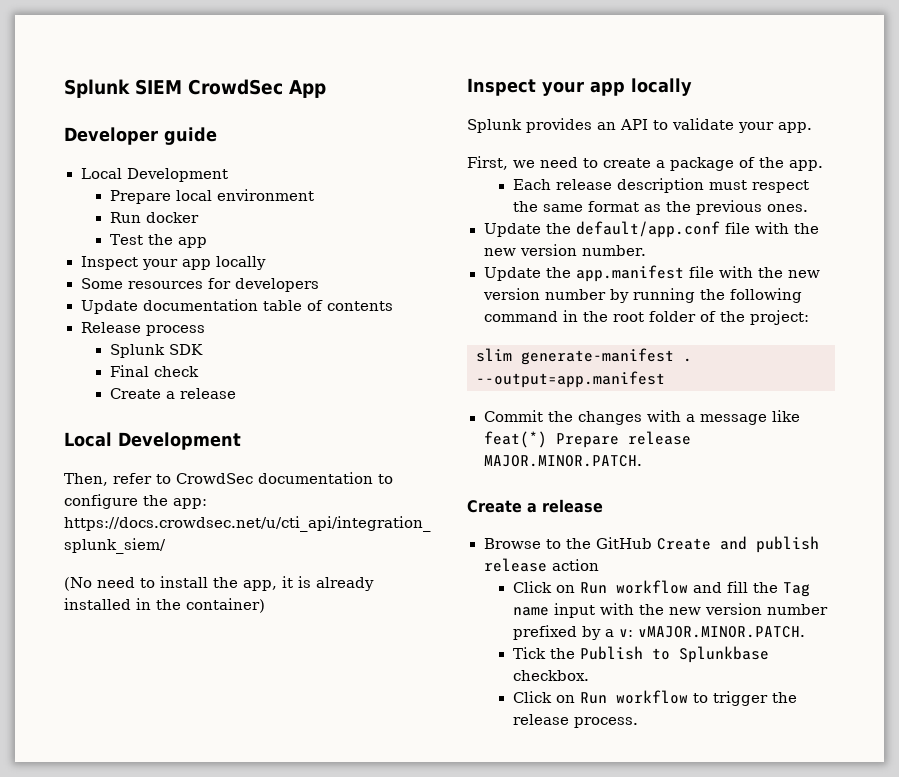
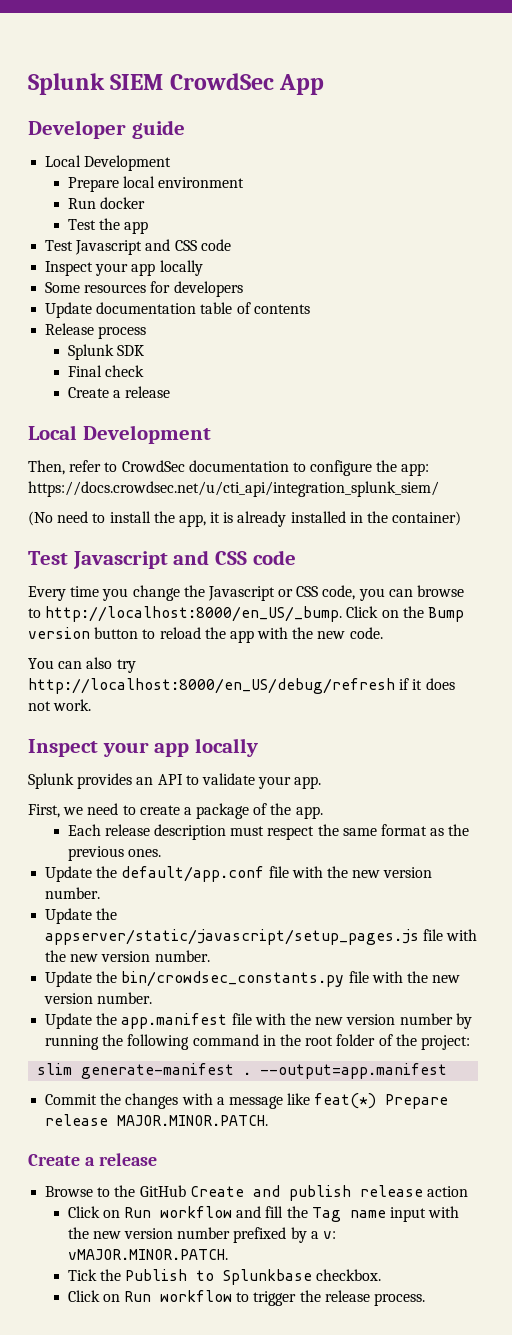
  Test the app
+ Test Javascript and CSS code
  (No need to install the app, it is already installed in the container)
+ Test Javascript and CSS code
+ Every time you change the Javascript or CSS code, you can browse to http://localhost:8000/en_US/_bump. Click on the Bump version button to reload the app with the new code.
+ You can also try http://localhost:8000/en_US/debug/refresh if it does not work.
+ Update the appserver/static/javascript/setup_pages.js file with the new version number.
+ Update the bin/crowdsec_constants.py file with the new version number.

